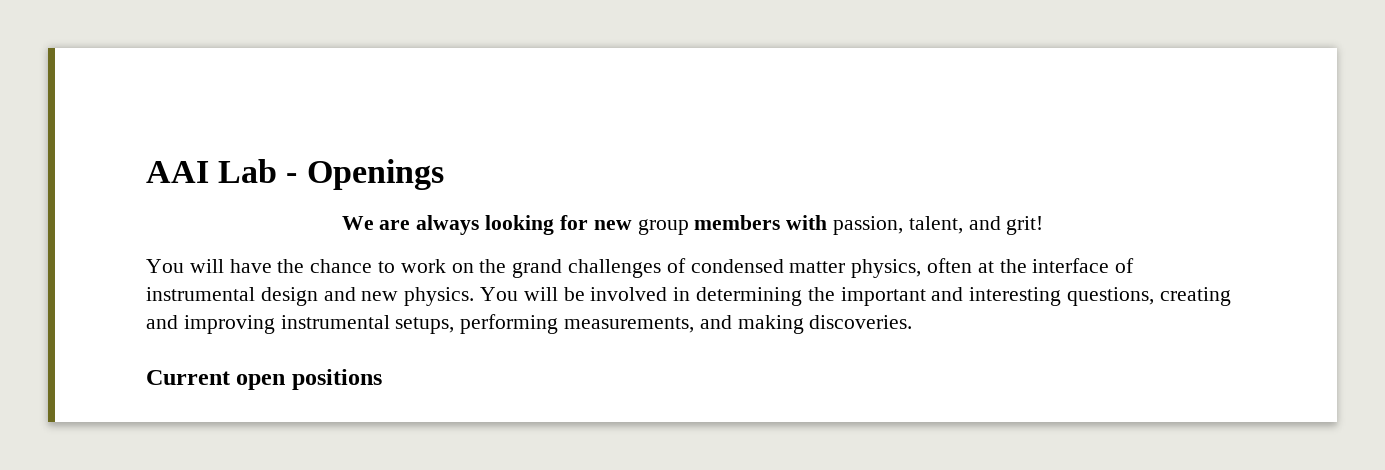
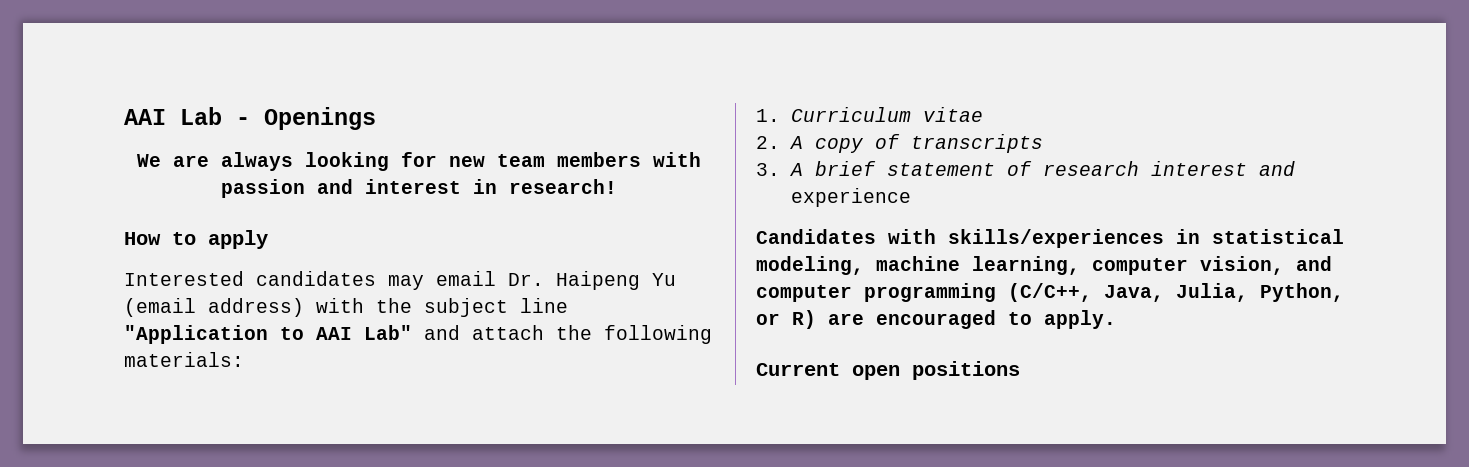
- We are always looking for new group members with passion, talent, and grit!
- You will have the chance to work on the grand challenges of condensed matter physics, often at the interface of instrumental design and new physics. You will be involved in determining the important and interesting questions, creating and improving instrumental setups, performing measurements, and making discoveries.
+ We are always looking for new team members with passion and interest in research!
+ How to apply
+ Interested candidates may email Dr. Haipeng Yu (email address) with the subject line "Application to AAI Lab" and attach the following materials:
+ 1. Curriculum vitae
+ 2. A copy of transcripts
+ 3. A brief statement of research interest and experience
+ Candidates with skills/experiences in statistical modeling, machine learning, computer vision, and computer programming (C/C++, Java, Julia, Python, or R) are encouraged to apply.

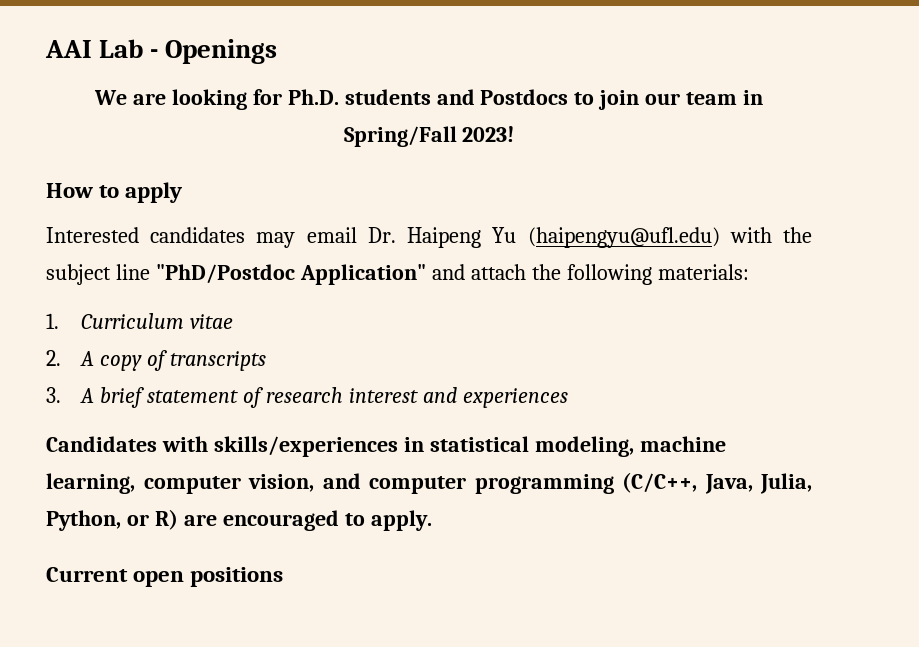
- We are always looking for new team members with passion and interest in research!
+ We are looking for Ph.D. students and Postdocs to join our team in Spring/Fall 2023!
- Interested candidates may email Dr. Haipeng Yu (email address) with the subject line "Application to AAI Lab" and attach the following materials:
+ Interested candidates may email Dr. Haipeng Yu (haipengyu@ufl.edu) with the subject line "PhD/Postdoc Application" and attach the following materials:
- 3. A brief statement of research interest and experience
+ 3. A brief statement of research interest and experiences

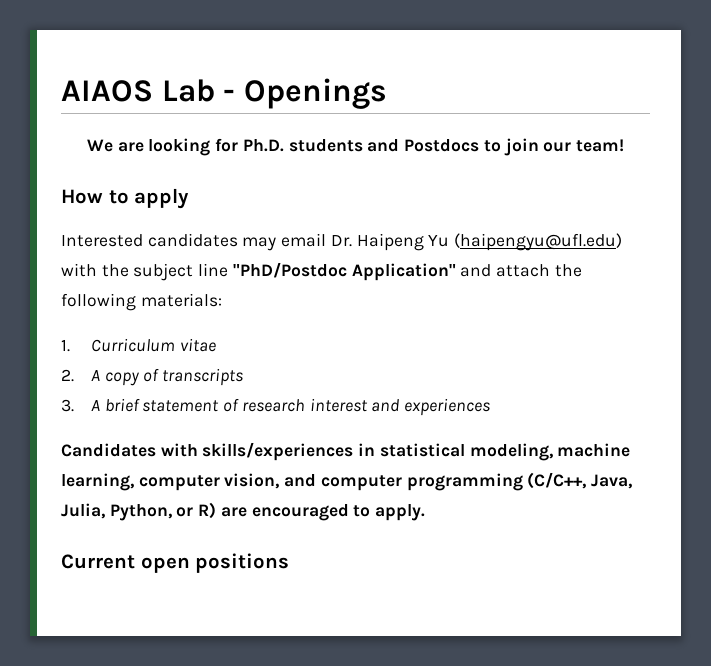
- AAI Lab - Openings
+ AIAOS Lab - Openings
- We are looking for Ph.D. students and Postdocs to join our team in Spring/Fall 2023!
+ We are looking for Ph.D. students and Postdocs to join our team!

